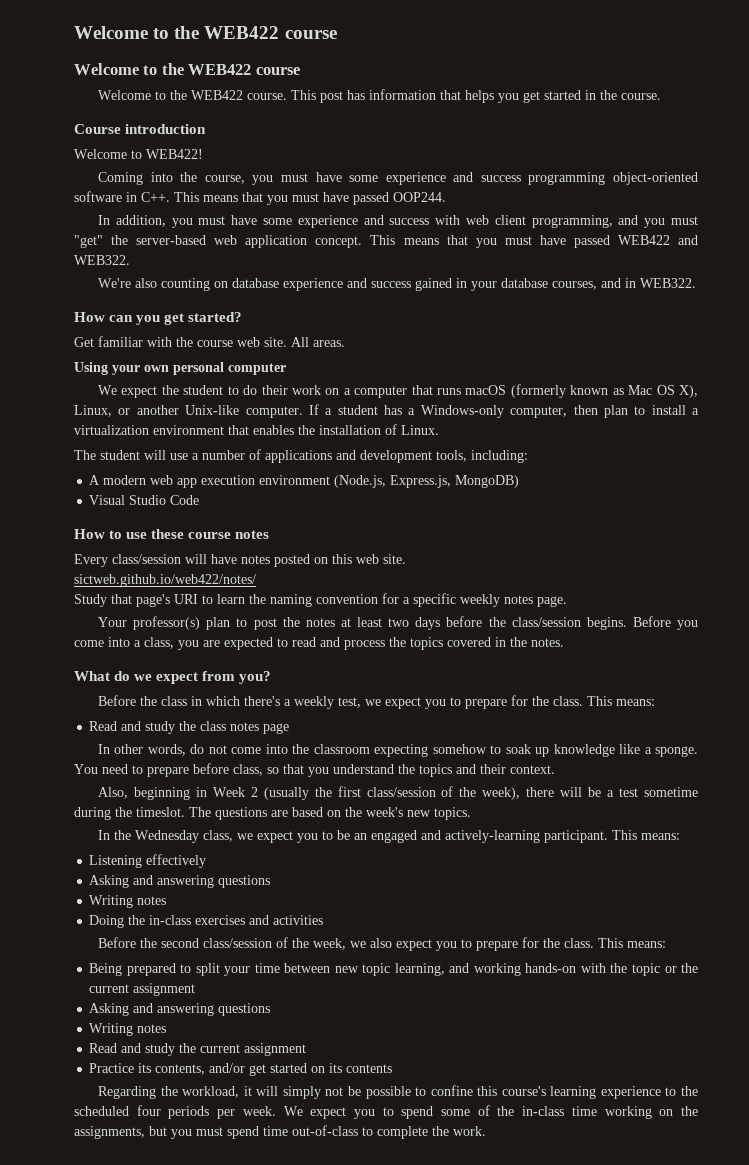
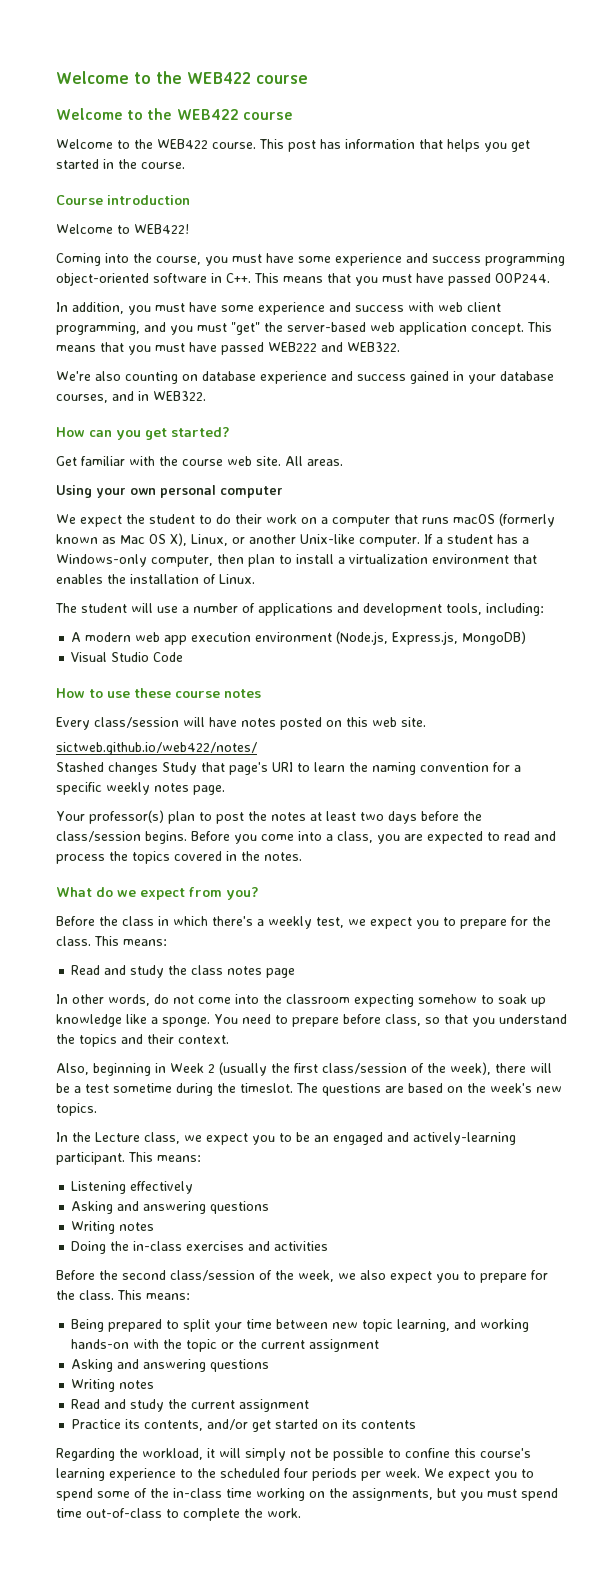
- This means that you must have passed WEB422 and WEB322.
+ This means that you must have passed WEB222 and WEB322.
- Study that page's URI to learn the naming convention for a specific weekly notes page.
+ Stashed changes Study that page's URI to learn the naming convention for a specific weekly notes page.
- In the Wednesday class, we expect you to be an engaged and actively-learning participant.
+ In the Lecture class, we expect you to be an engaged and actively-learning participant.

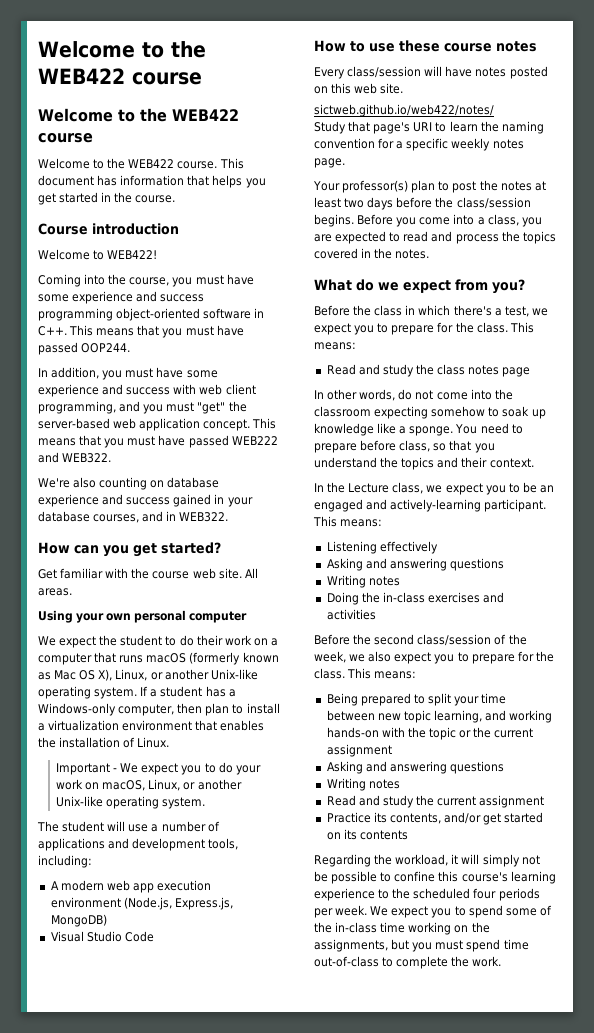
- This post has information that helps you get started in the course.
+ This document has information that helps you get started in the course.
- We expect the student to do their work on a computer that runs macOS (formerly known as Mac OS X), Linux, or another Unix-like computer.
+ We expect the student to do their work on a computer that runs macOS (formerly known as Mac OS X), Linux, or another Unix-like operating system.
+ Important - We expect you to do your work on macOS, Linux, or another Unix-like operating system.
- Stashed changes Study that page's URI to learn the naming convention for a specific weekly notes page.
+ Study that page's URI to learn the naming convention for a specific weekly notes page.
- Before the class in which there's a weekly test, we expect you to prepare for the class.
+ Before the class in which there's a test, we expect you to prepare for the class.
- Also, beginning in Week 2 (usually the first class/session of the week), there will be a test sometime during the timeslot. The questions are based on the week's new topics.

